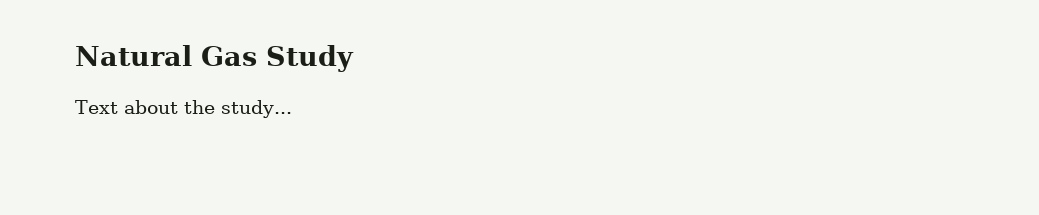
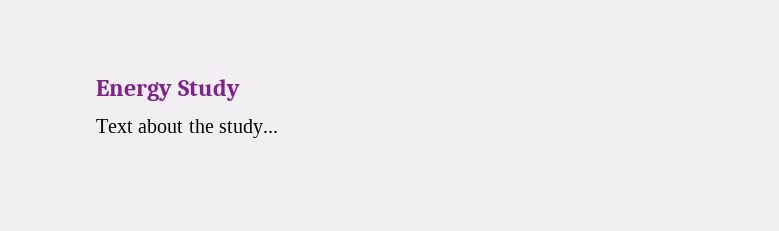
- Natural Gas Study
+ Energy Study

